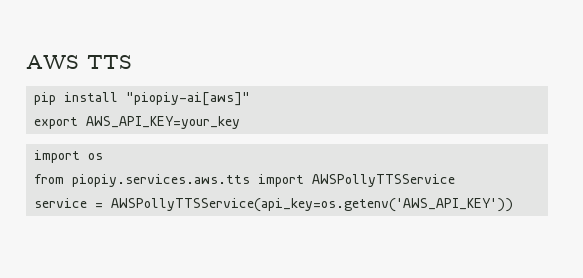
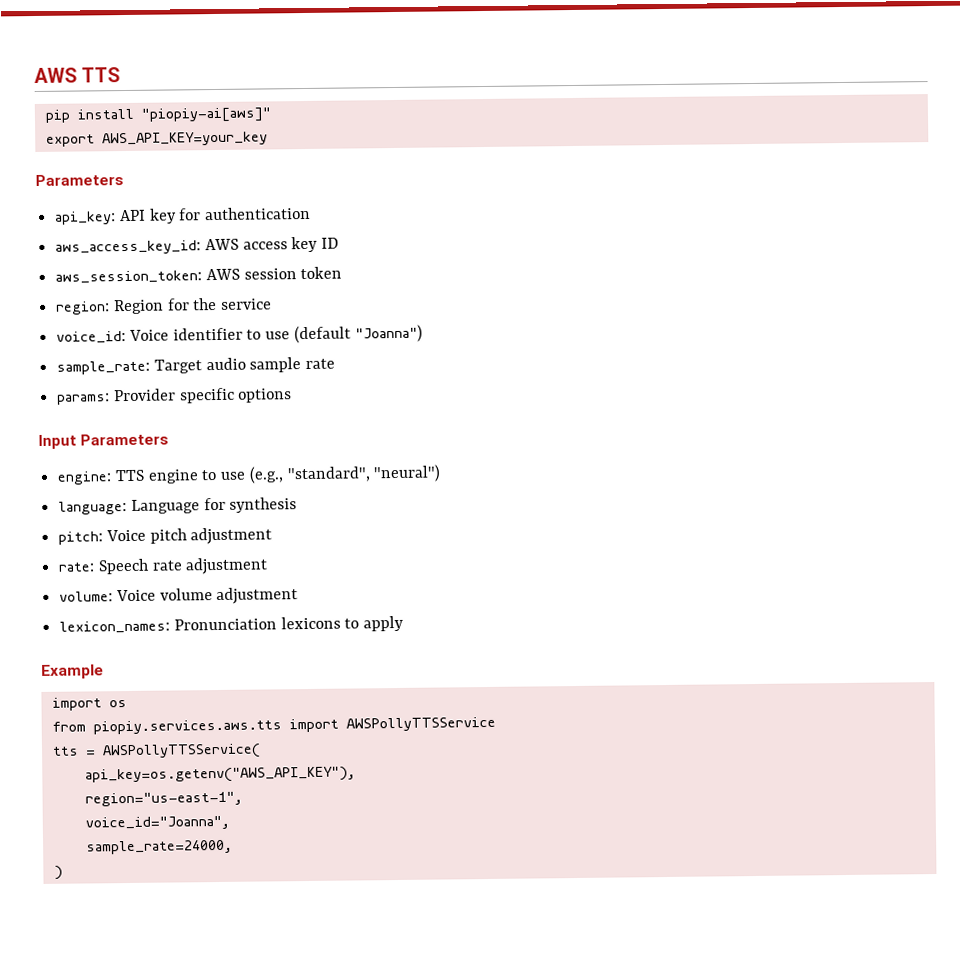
  export AWS_API_KEY=your_key
+ Parameters
+ api_key: API key for authentication
+ aws_access_key_id: AWS access key ID
+ aws_session_token: AWS session token
+ region: Region for the service
+ voice_id: Voice identifier to use (default "Joanna")
+ sample_rate: Target audio sample rate
+ params: Provider specific options
+ Input Parameters
+ engine: TTS engine to use (e.g., "standard", "neural")
+ language: Language for synthesis
+ pitch: Voice pitch adjustment
+ rate: Speech rate adjustment
+ volume: Voice volume adjustment
+ lexicon_names: Pronunciation lexicons to apply
+ Example
- service = AWSPollyTTSService(api_key=os.getenv('AWS_API_KEY'))
+ tts = AWSPollyTTSService(
+ api_key=os.getenv("AWS_API_KEY"),
+ region="us-east-1",
+ voice_id="Joanna",
+ sample_rate=24000,
+ )

